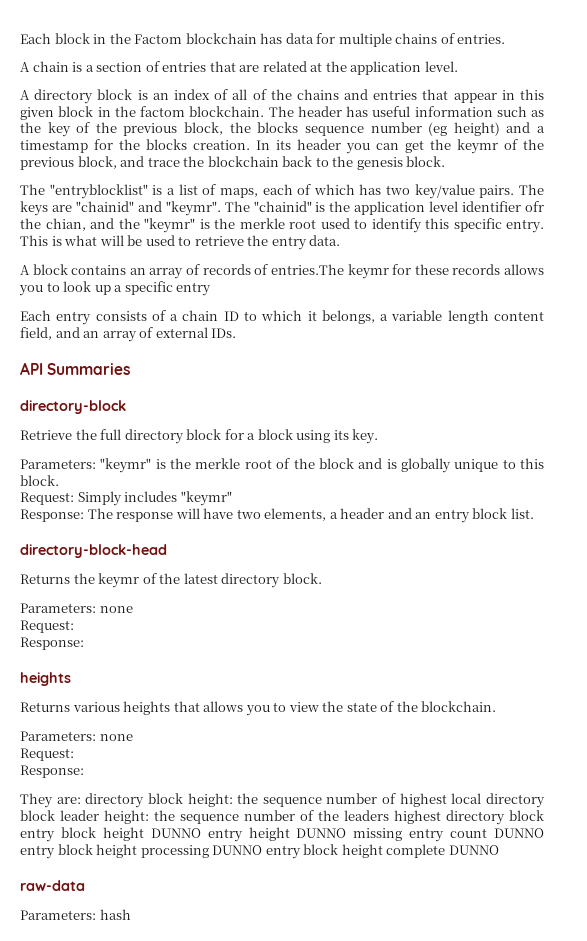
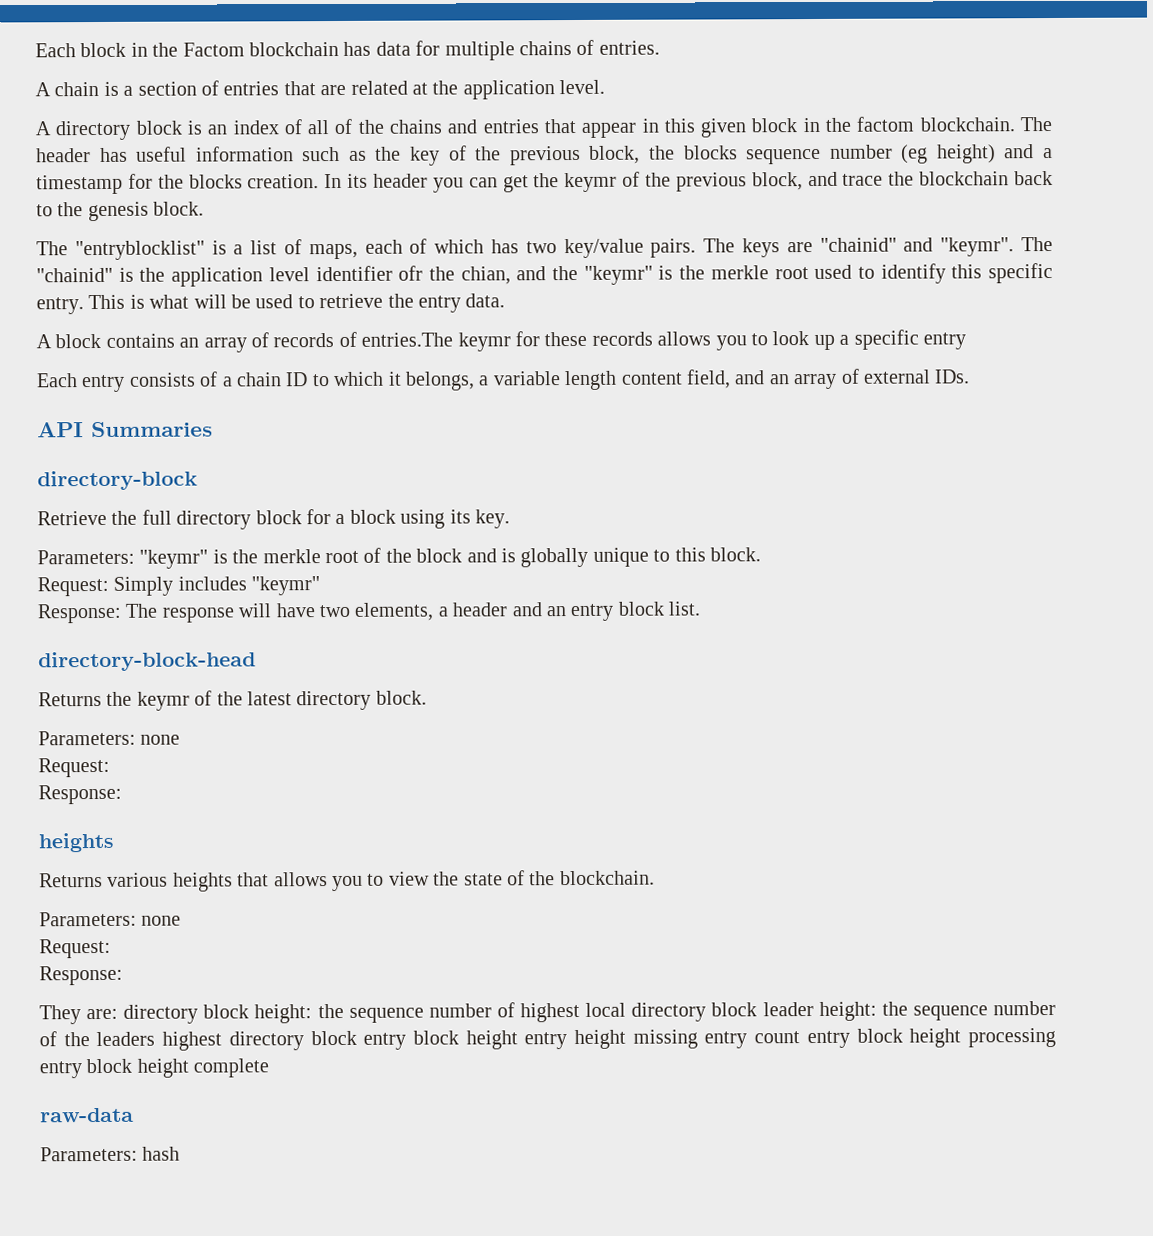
- They are: directory block height: the sequence number of highest local directory block leader height: the sequence number of the leaders highest directory block entry block height DUNNO entry height DUNNO missing entry count DUNNO entry block height processing DUNNO entry block height complete DUNNO
+ They are: directory block height: the sequence number of highest local directory block leader height: the sequence number of the leaders highest directory block entry block height entry height missing entry count entry block height processing entry block height complete

